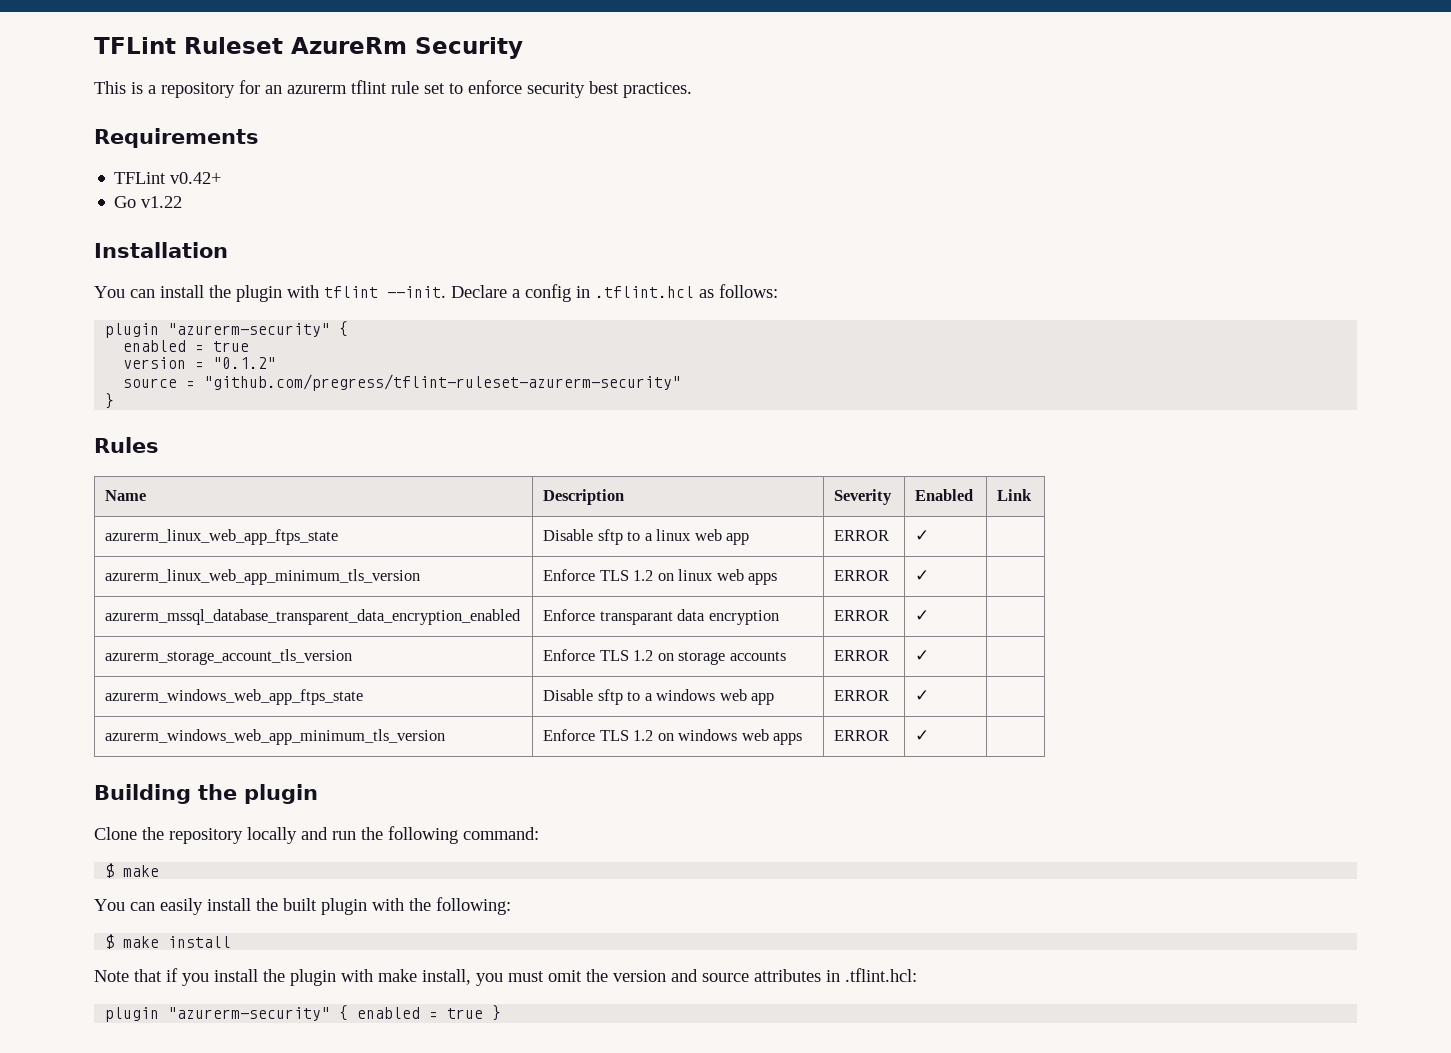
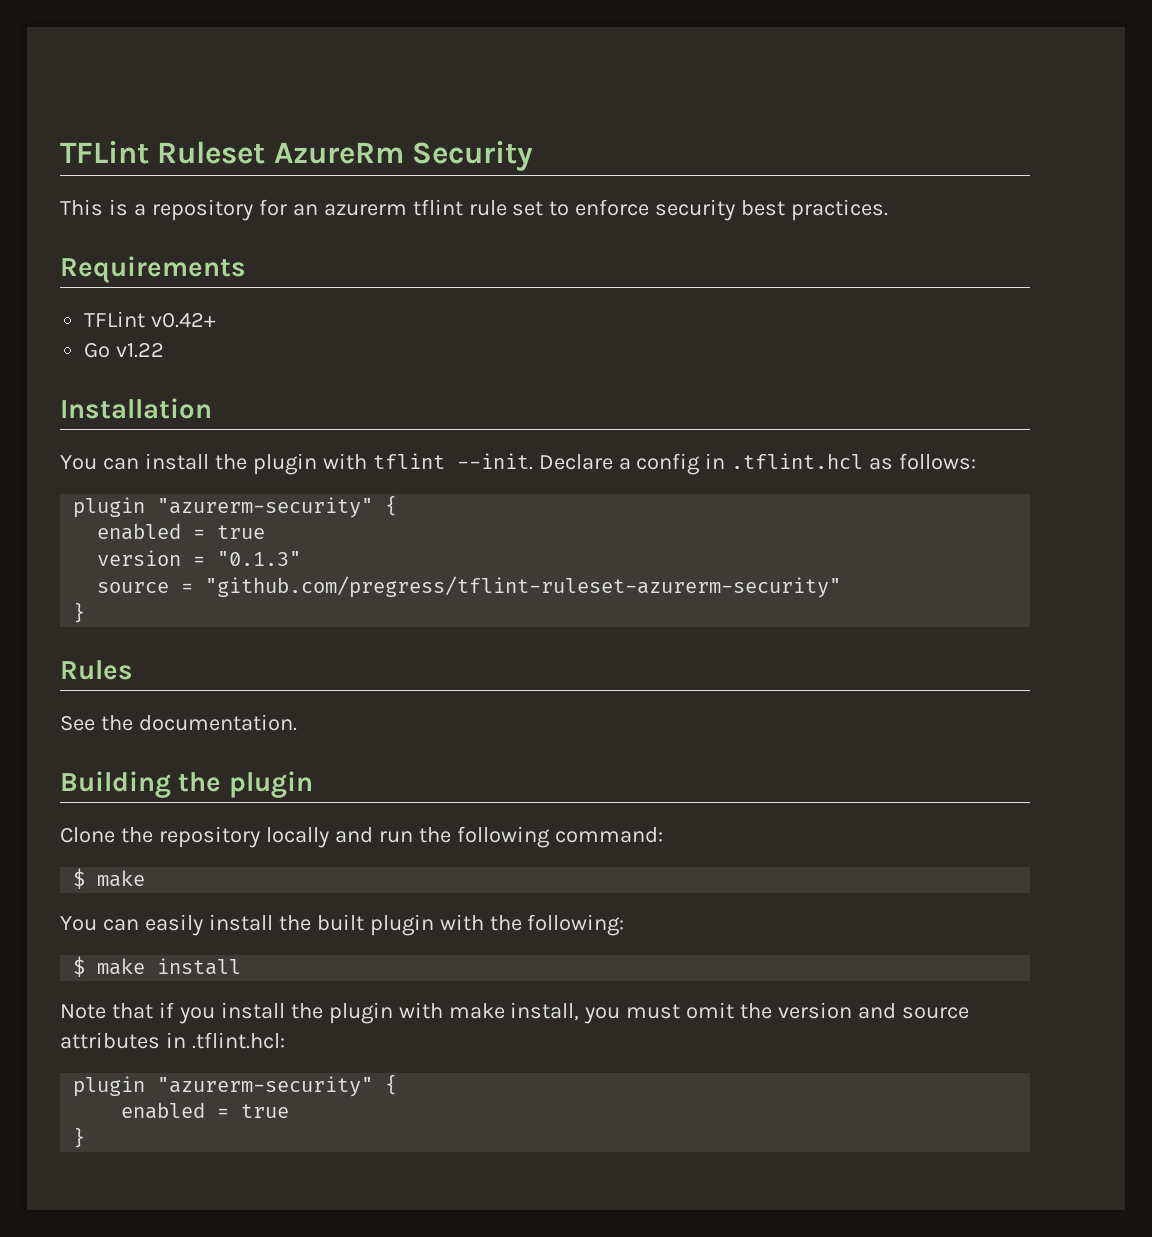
- version = "0.1.2"
+ version = "0.1.3"
- Name | Description | Severity | Enabled | Link
- azurerm_linux_web_app_ftps_state | Disable sftp to a linux web app | ERROR | ✓ |
- azurerm_linux_web_app_minimum_tls_version | Enforce TLS 1.2 on linux web apps | ERROR | ✓ |
- azurerm_mssql_database_transparent_data_encryption_enabled | Enforce transparant data encryption | ERROR | ✓ |
- azurerm_storage_account_tls_version | Enforce TLS 1.2 on storage accounts | ERROR | ✓ |
- azurerm_windows_web_app_ftps_state | Disable sftp to a windows web app | ERROR | ✓ |
- azurerm_windows_web_app_minimum_tls_version | Enforce TLS 1.2 on windows web apps | ERROR | ✓ |
+ See the documentation.
  Note that if you install the plugin with make install, you must omit the version and source attributes in .tflint.hcl:
- plugin "azurerm-security" { enabled = true }
+ plugin "azurerm-security" {
+ enabled = true
+ }

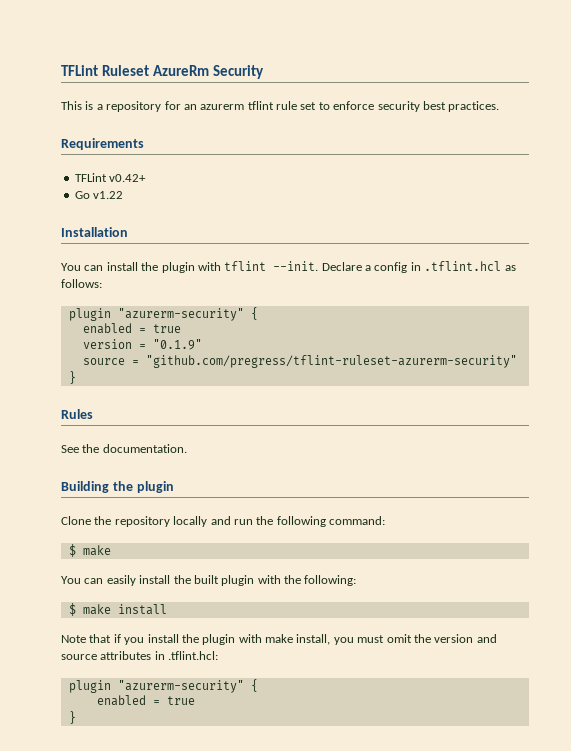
- version = "0.1.3"
+ version = "0.1.9"

